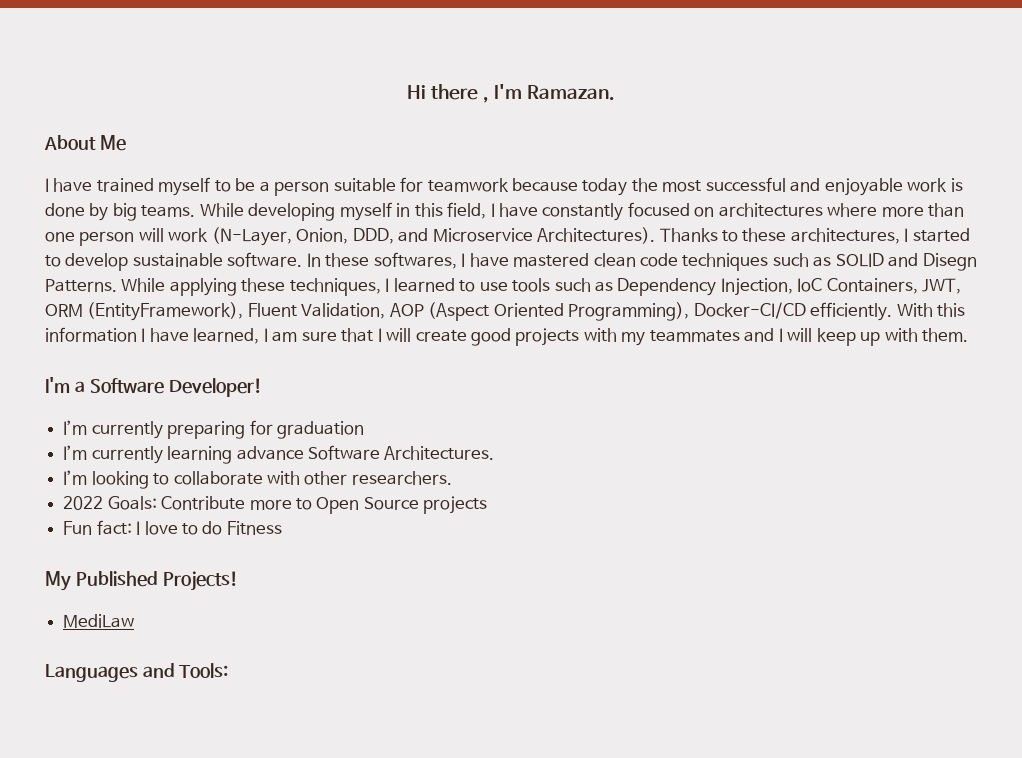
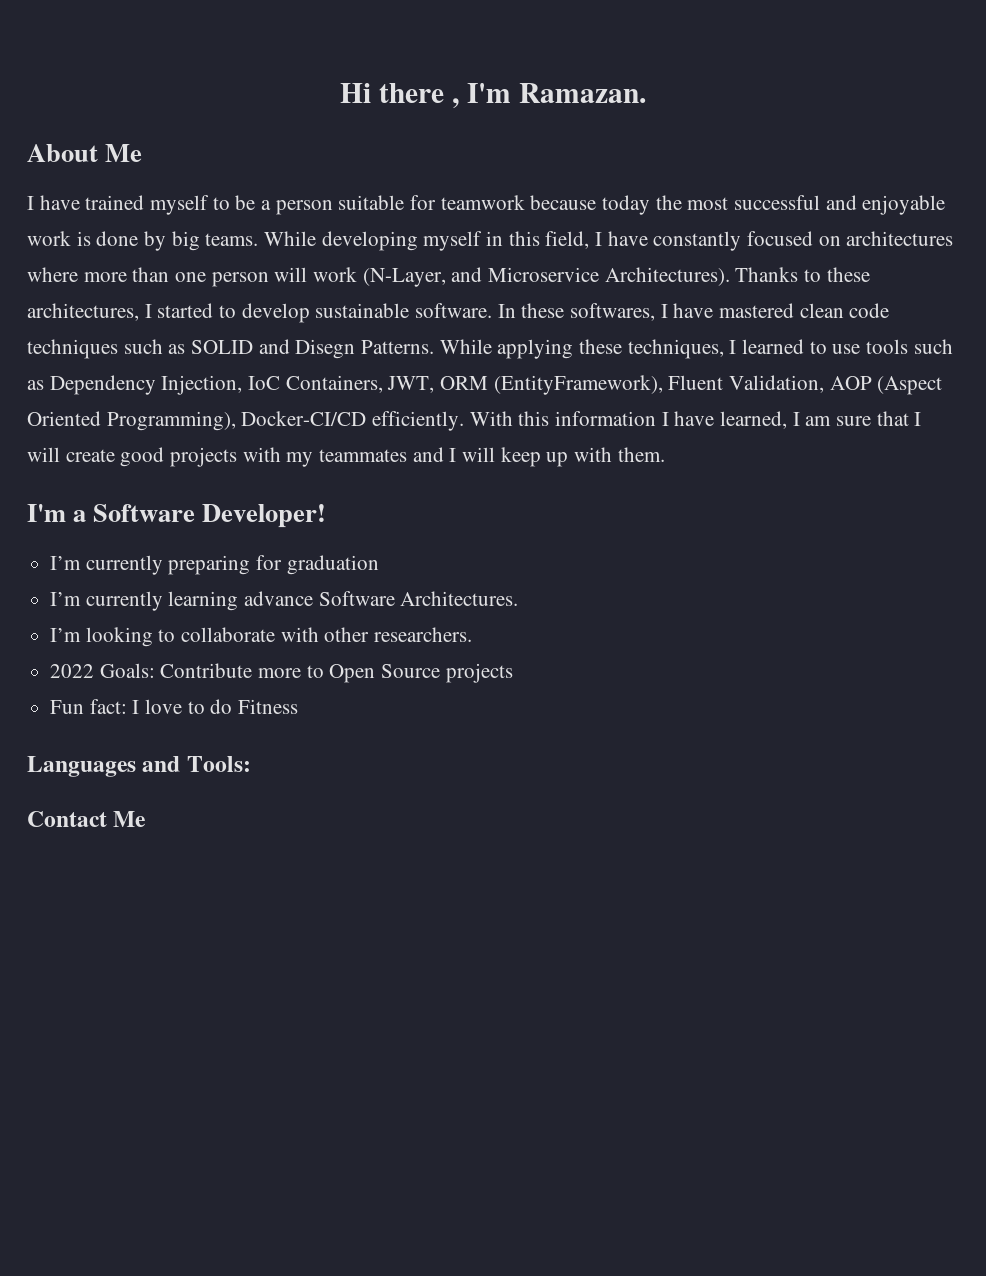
- While developing myself in this field, I have constantly focused on architectures where more than one person will work (N-Layer, Onion, DDD, and Microservice Architectures).
+ While developing myself in this field, I have constantly focused on architectures where more than one person will work (N-Layer, and Microservice Architectures).
- My Published Projects!
- MediLaw
+ Contact Me

